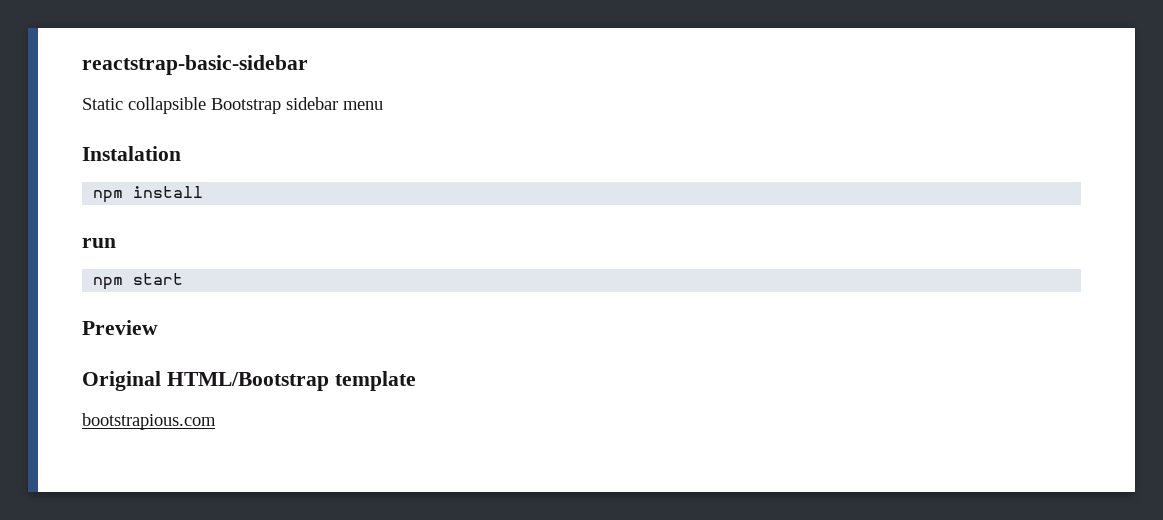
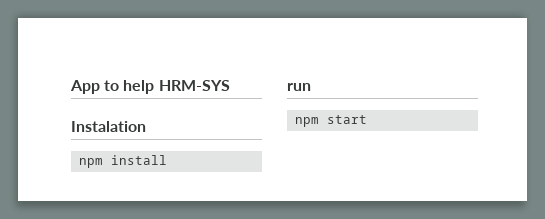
- reactstrap-basic-sidebar
- Static collapsible Bootstrap sidebar menu
+ App to help HRM-SYS
- Preview
- Original HTML/Bootstrap template
- bootstrapious.com

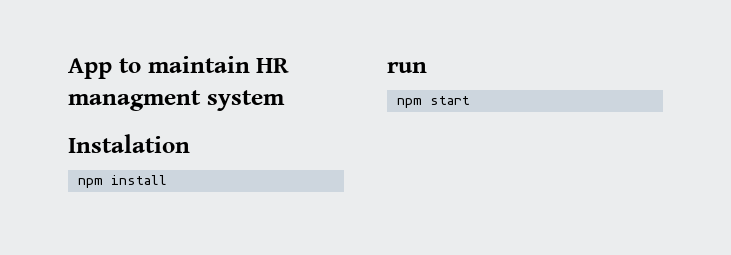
- App to help HRM-SYS
+ App to maintain HR managment system

